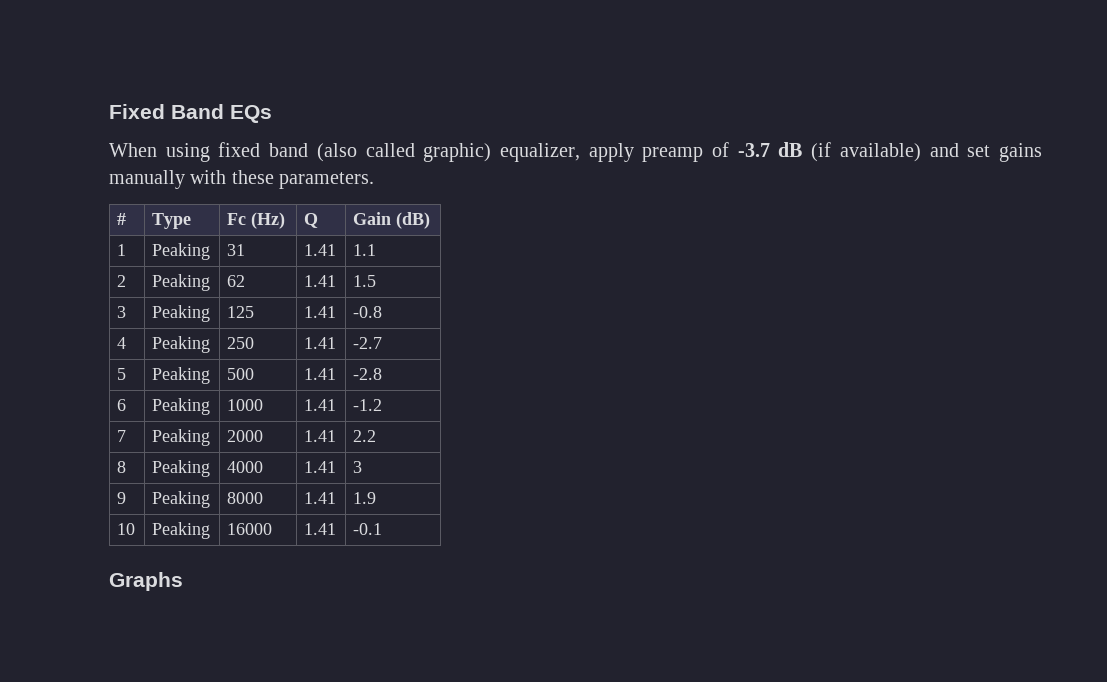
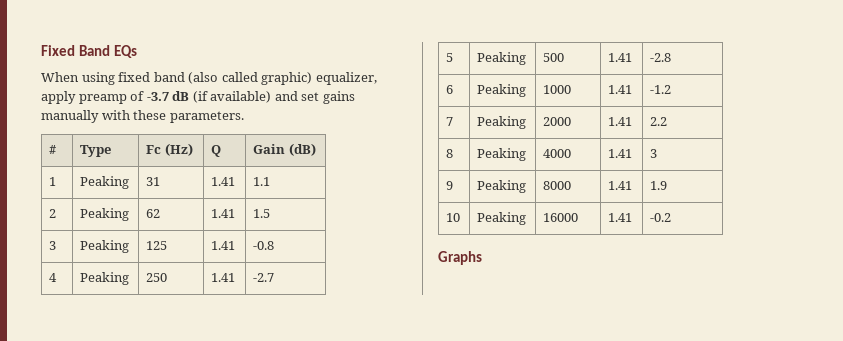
- 10 | Peaking | 16000 | 1.41 | -0.1
+ 10 | Peaking | 16000 | 1.41 | -0.2

